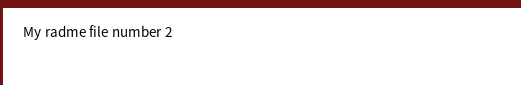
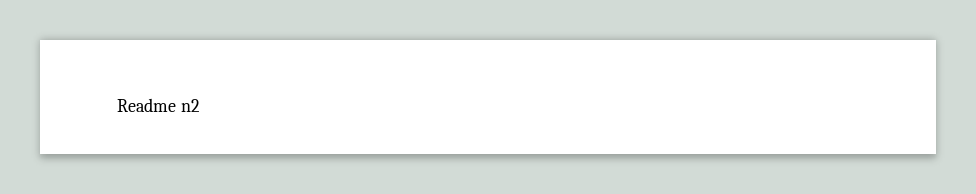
- My radme file number 2
+ Readme n2

